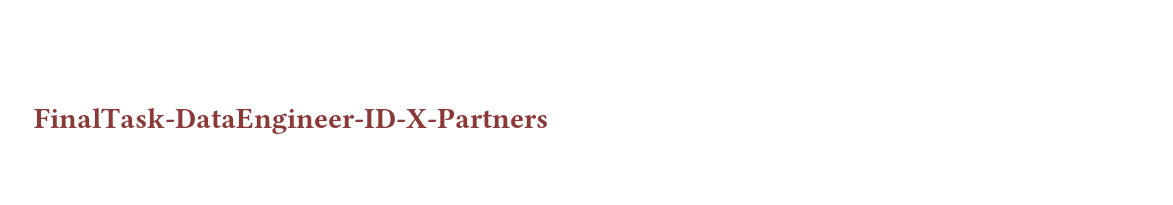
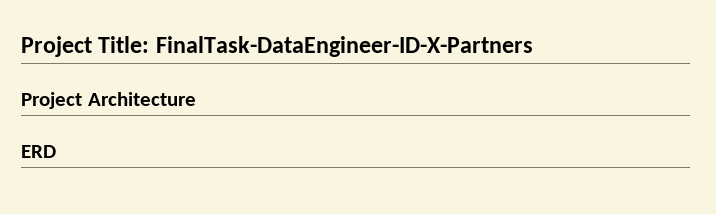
- FinalTask-DataEngineer-ID-X-Partners
+ Project Title: FinalTask-DataEngineer-ID-X-Partners
+ Project Architecture
+ ERD

